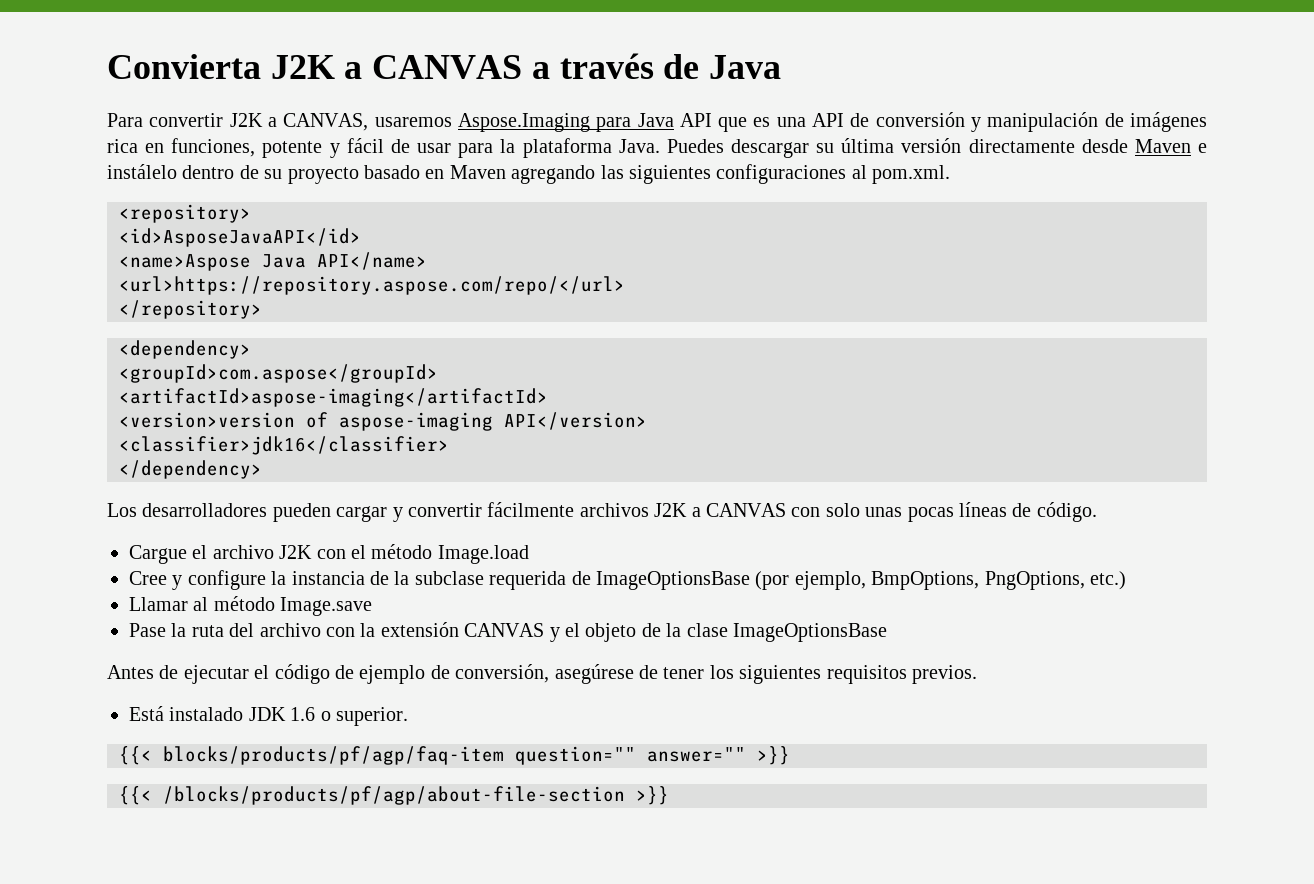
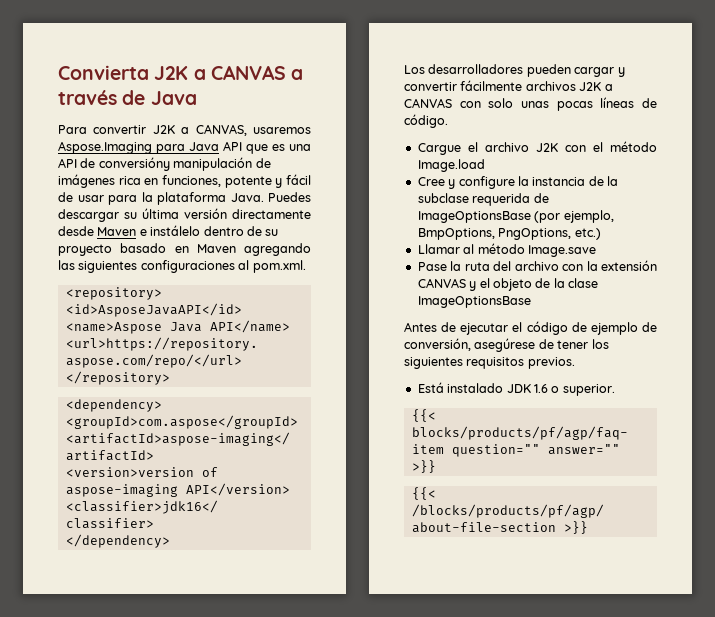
- Para convertir J2K a CANVAS, usaremos Aspose.Imaging para Java API que es una API de conversión y manipulación de imágenes rica en funciones, potente y fácil de usar para la plataforma Java.
+ Para convertir J2K a CANVAS, usaremos Aspose.Imaging para Java API que es una API de conversióny manipulación de imágenes rica en funciones, potente y fácil de usar para la plataforma Java.

